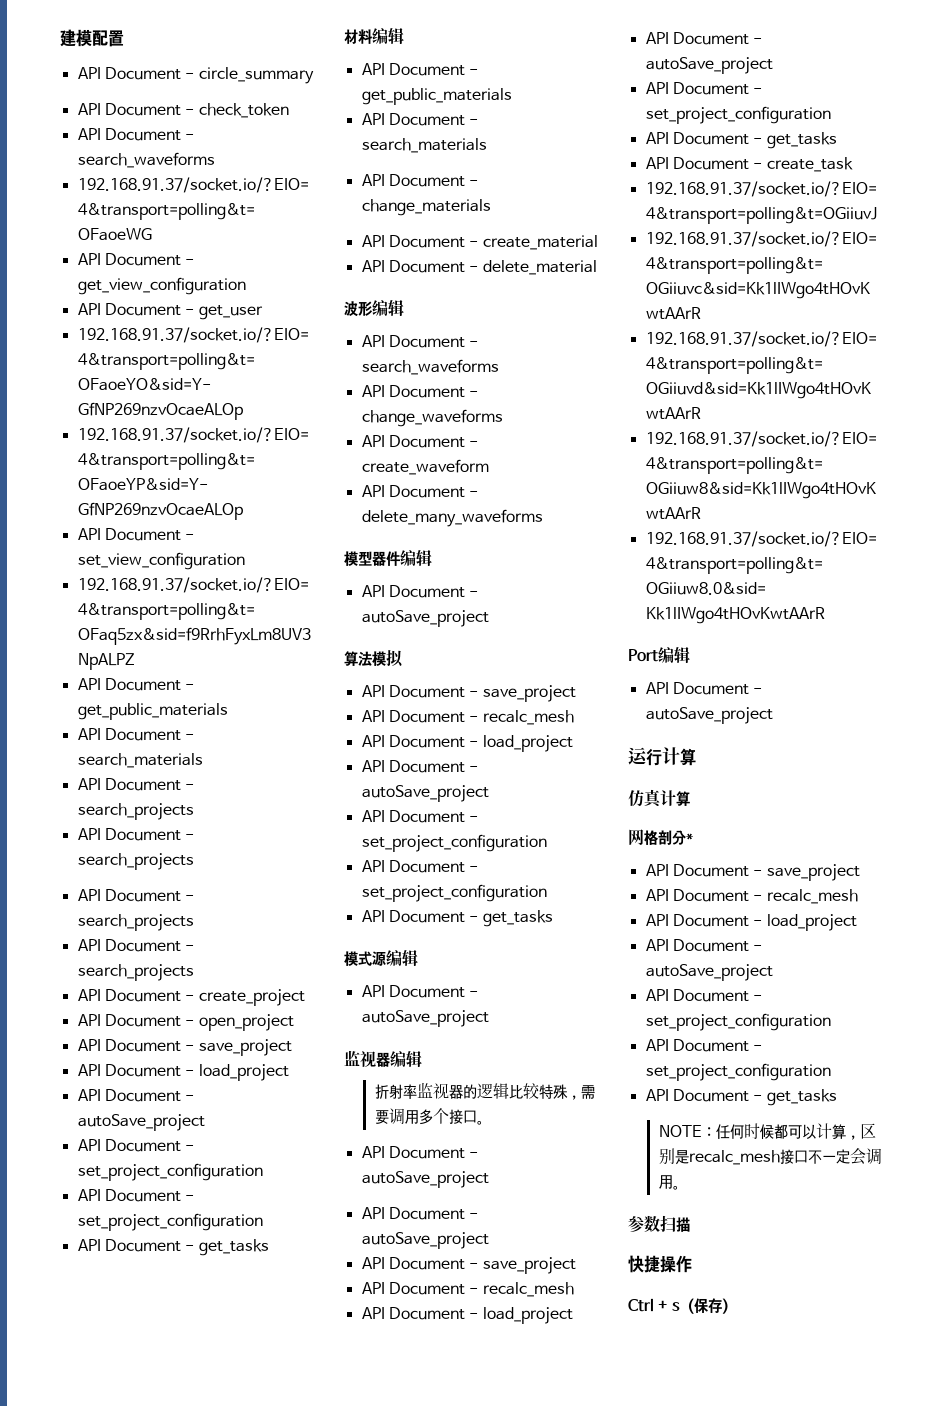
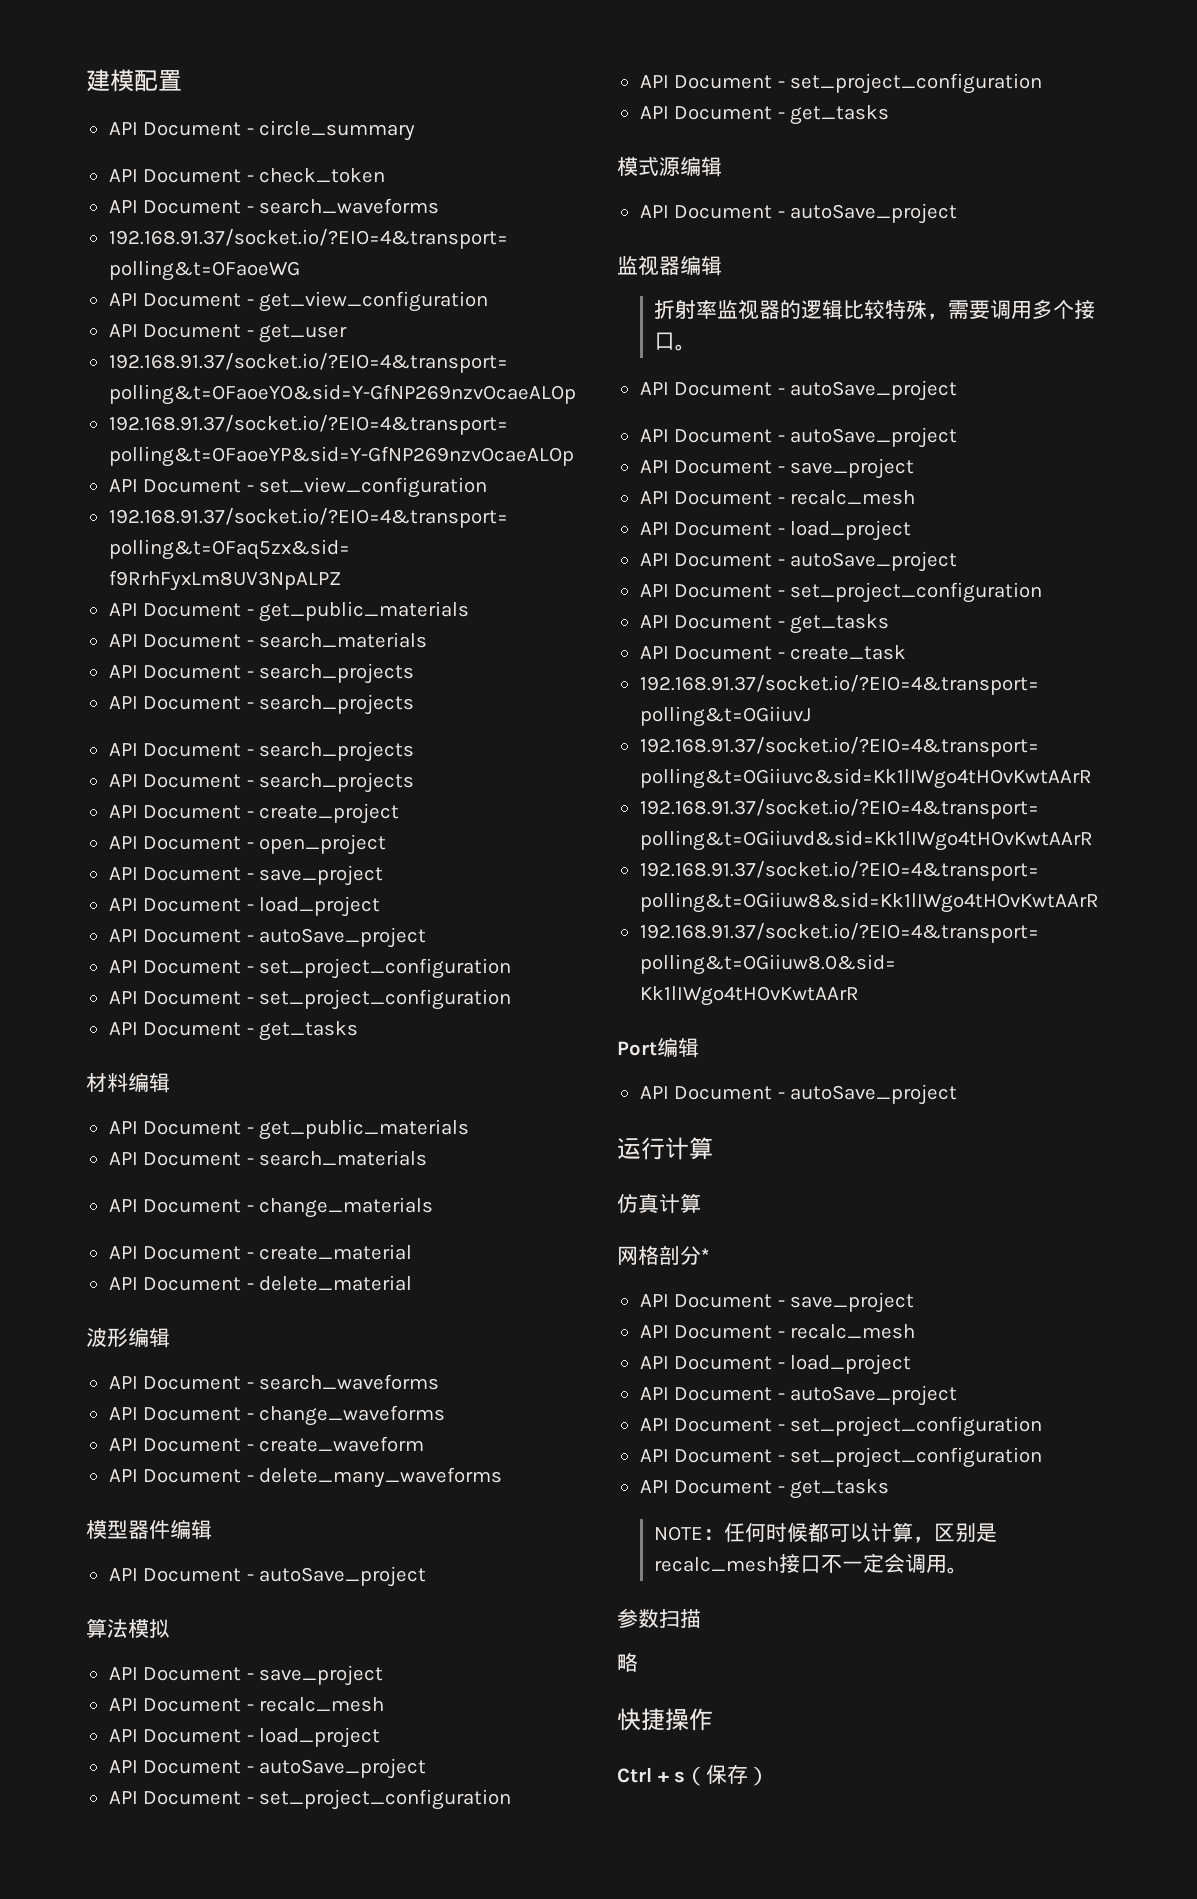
+ 略

